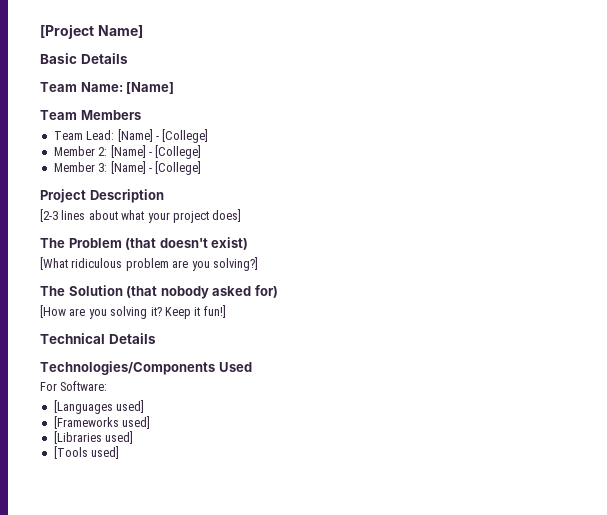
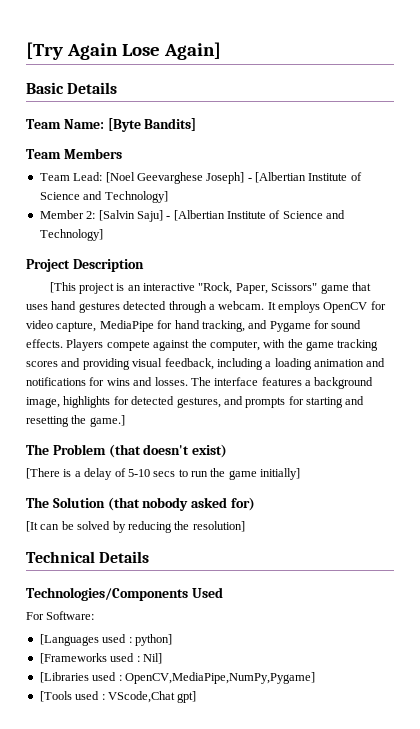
- [Project Name]
+ [Try Again Lose Again]
- Team Name: [Name]
+ Team Name: [Byte Bandits]
- Team Lead: [Name] - [College]
- Member 2: [Name] - [College]
- Member 3: [Name] - [College]
+ Team Lead: [Noel Geevarghese Joseph] - [Albertian Institute of Science and Technology]
+ Member 2: [Salvin Saju] - [Albertian Institute of Science and Technology]
  Project Description
- [2-3 lines about what your project does]
+ [This project is an interactive "Rock, Paper, Scissors" game that uses hand gestures detected through a webcam. It employs OpenCV for video capture, MediaPipe for hand tracking, and Pygame for sound effects. Players compete against the computer, with the game tracking scores and providing visual feedback, including a loading animation and notifications for wins and losses. The interface features a background image, highlights for detected gestures, and prompts for starting and resetting the game.]
- [What ridiculous problem are you solving?]
+ [There is a delay of 5-10 secs to run the game initially]
- [How are you solving it? Keep it fun!]
+ [It can be solved by reducing the resolution]
- [Languages used]
- [Frameworks used]
- [Libraries used]
- [Tools used]
+ [Languages used : python]
+ [Frameworks used : Nil]
+ [Libraries used : OpenCV,MediaPipe,NumPy,Pygame]
+ [Tools used : VScode,Chat gpt]

